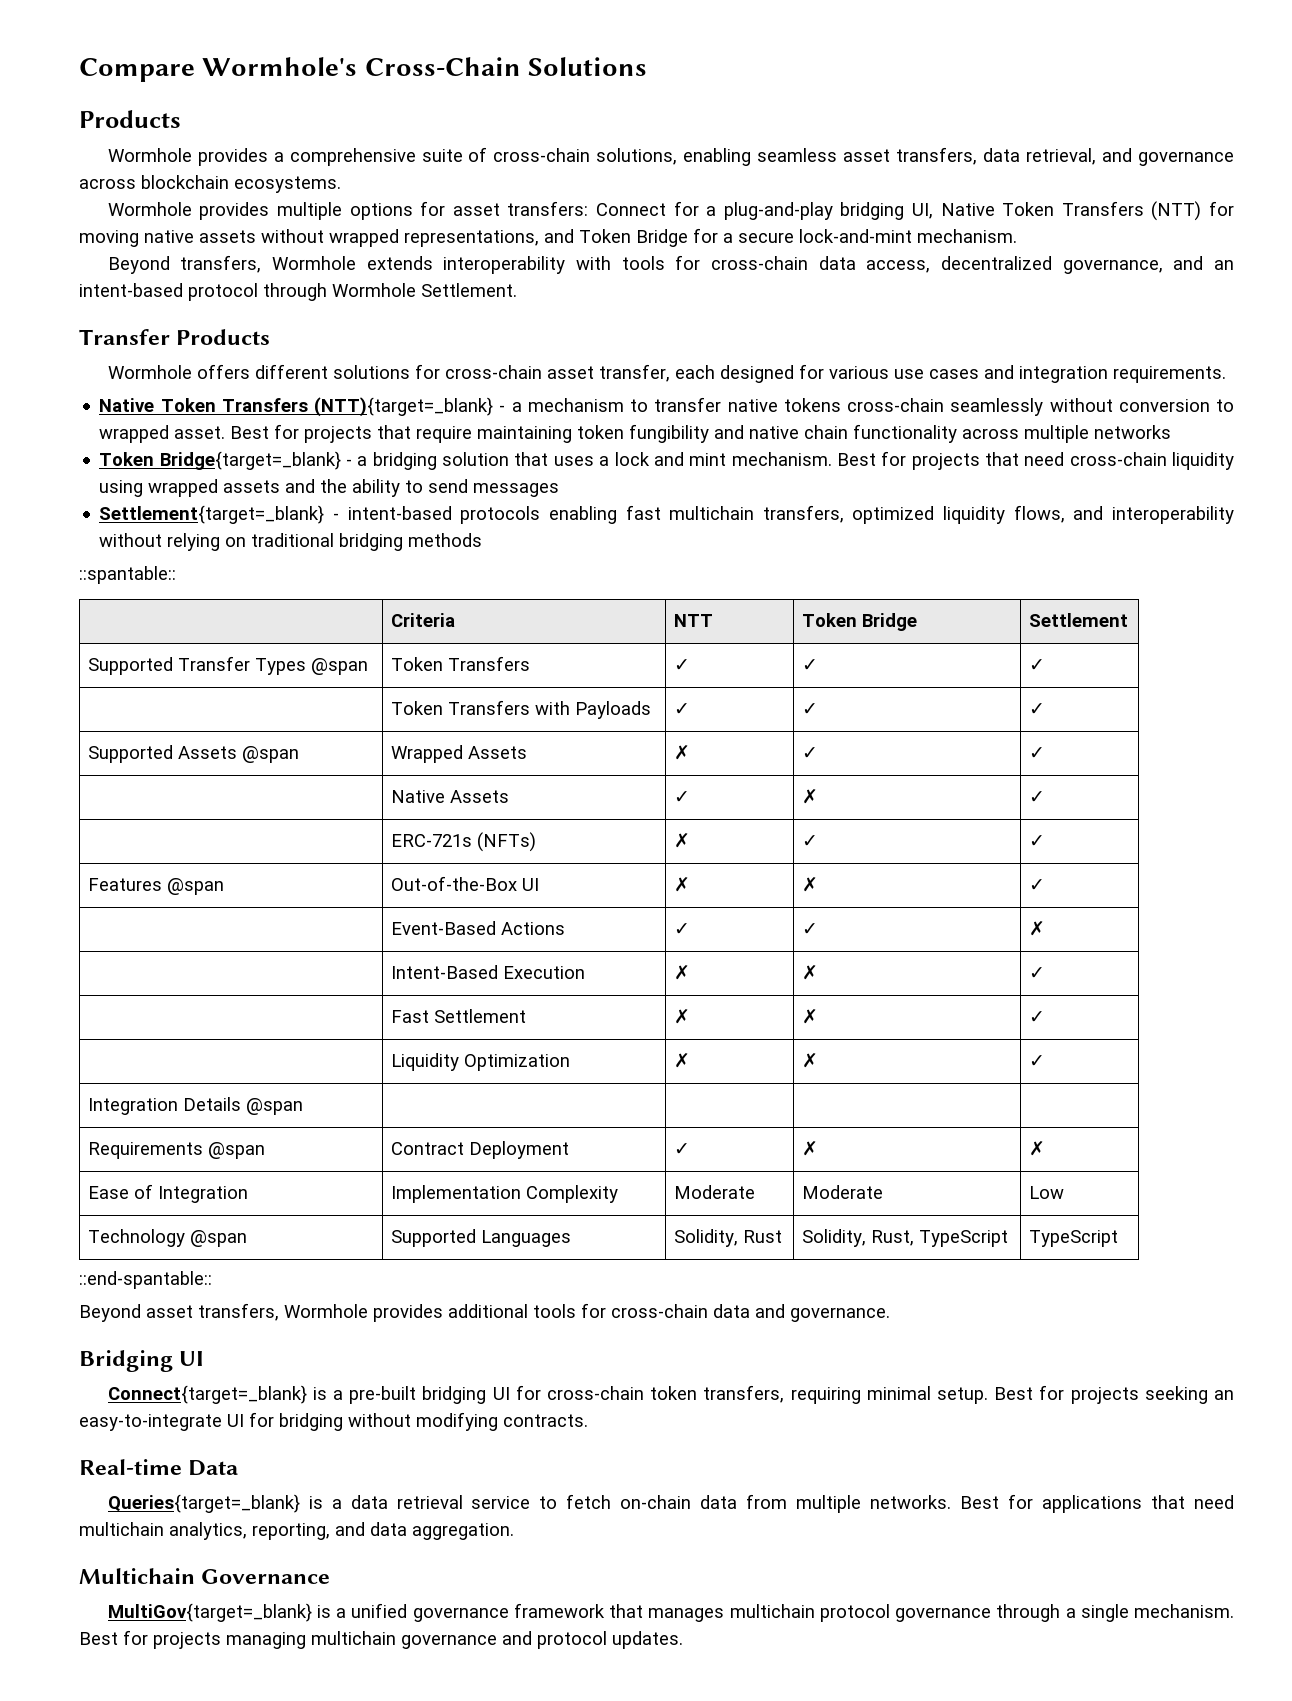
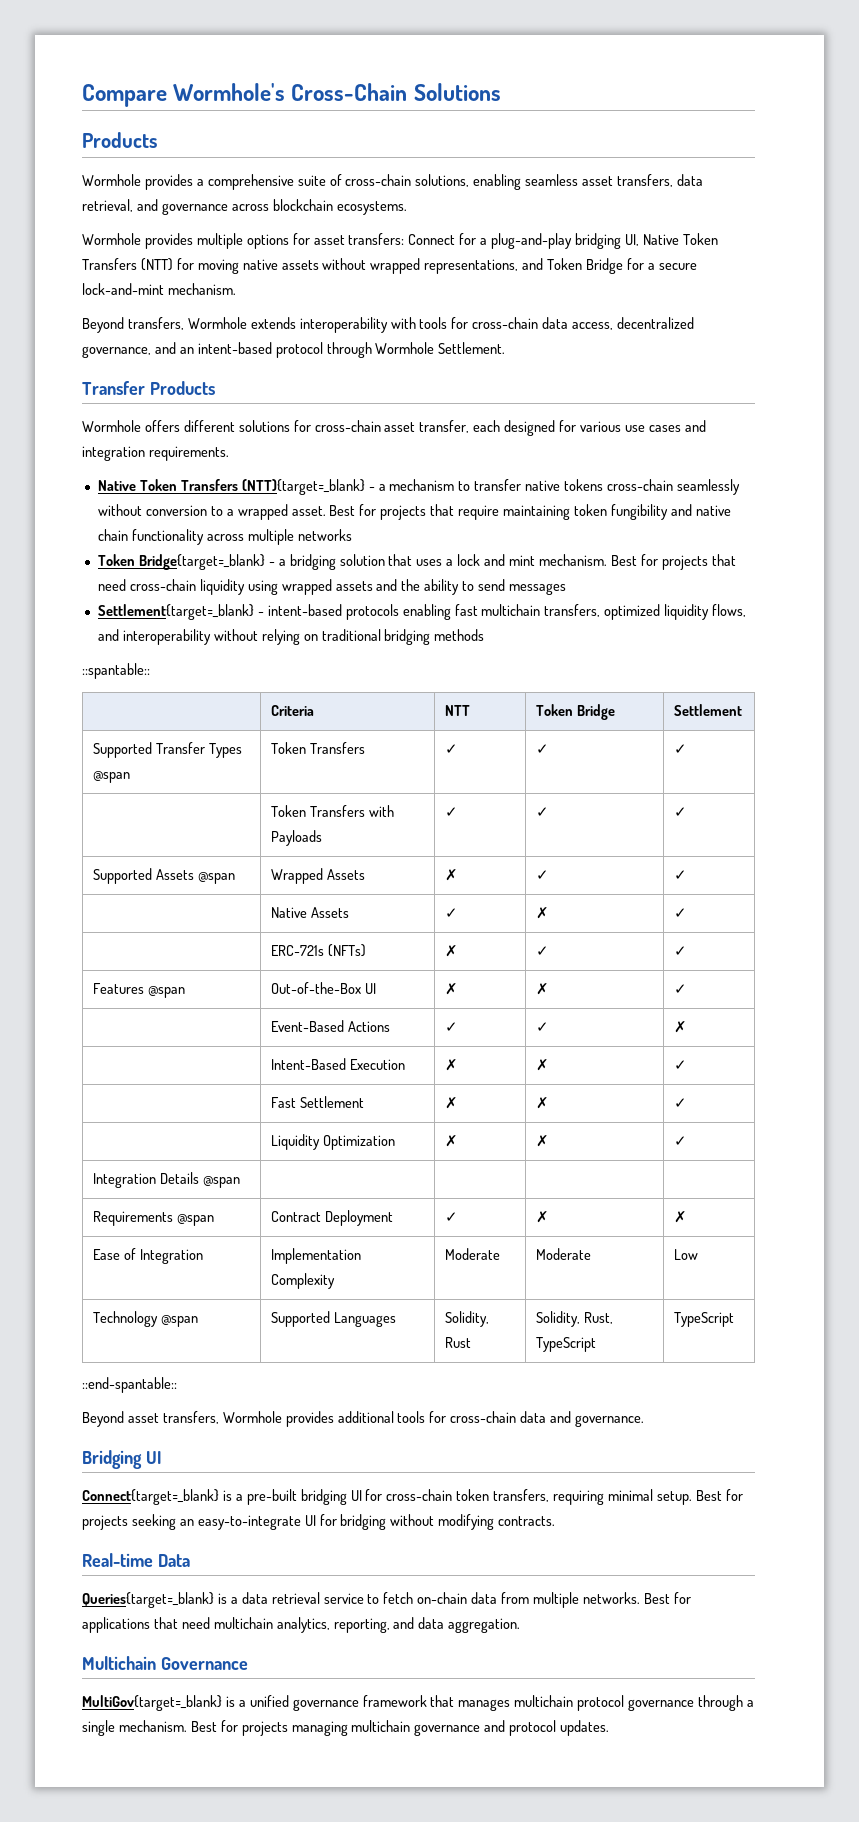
- Native Token Transfers (NTT){target=_blank} - a mechanism to transfer native tokens cross-chain seamlessly without conversion to wrapped asset.
+ Native Token Transfers (NTT){target=_blank} - a mechanism to transfer native tokens cross-chain seamlessly without conversion to a wrapped asset.

